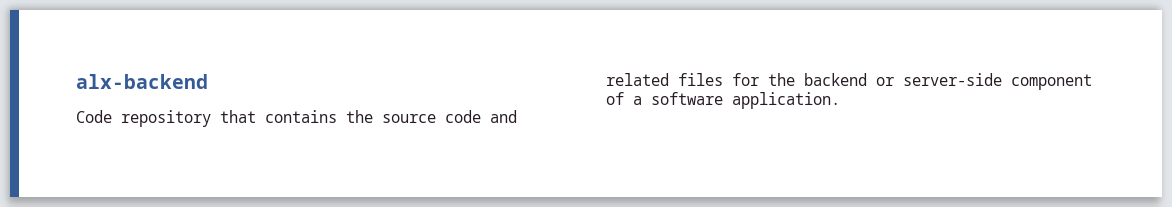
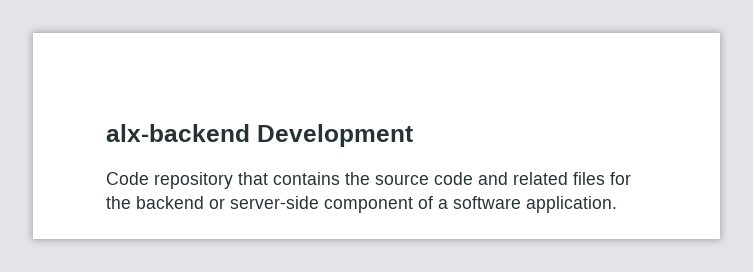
- alx-backend
+ alx-backend Development

